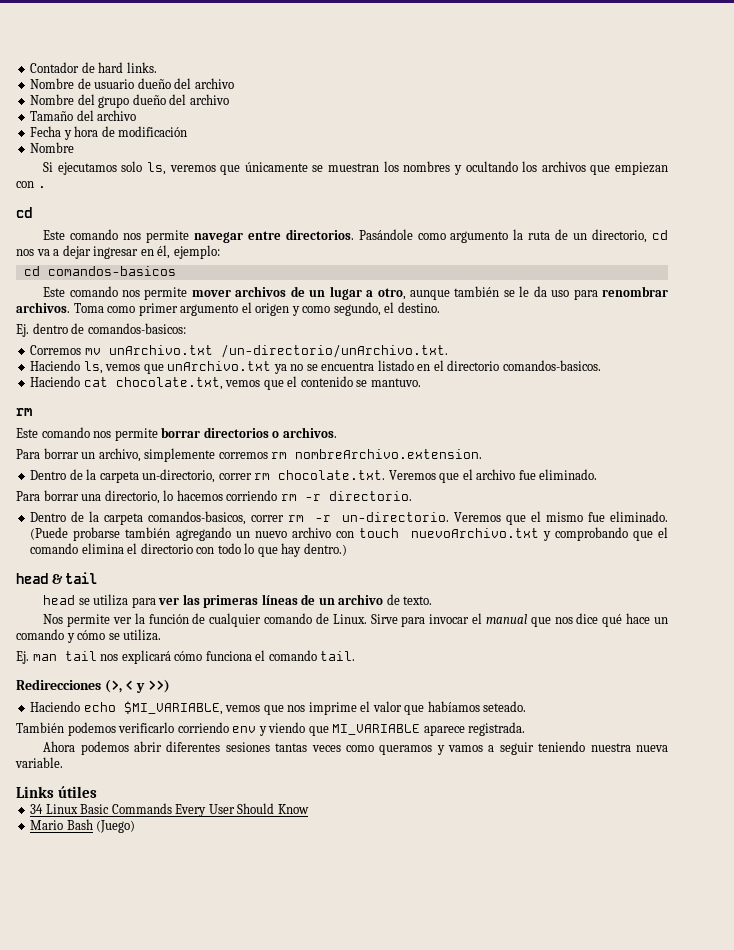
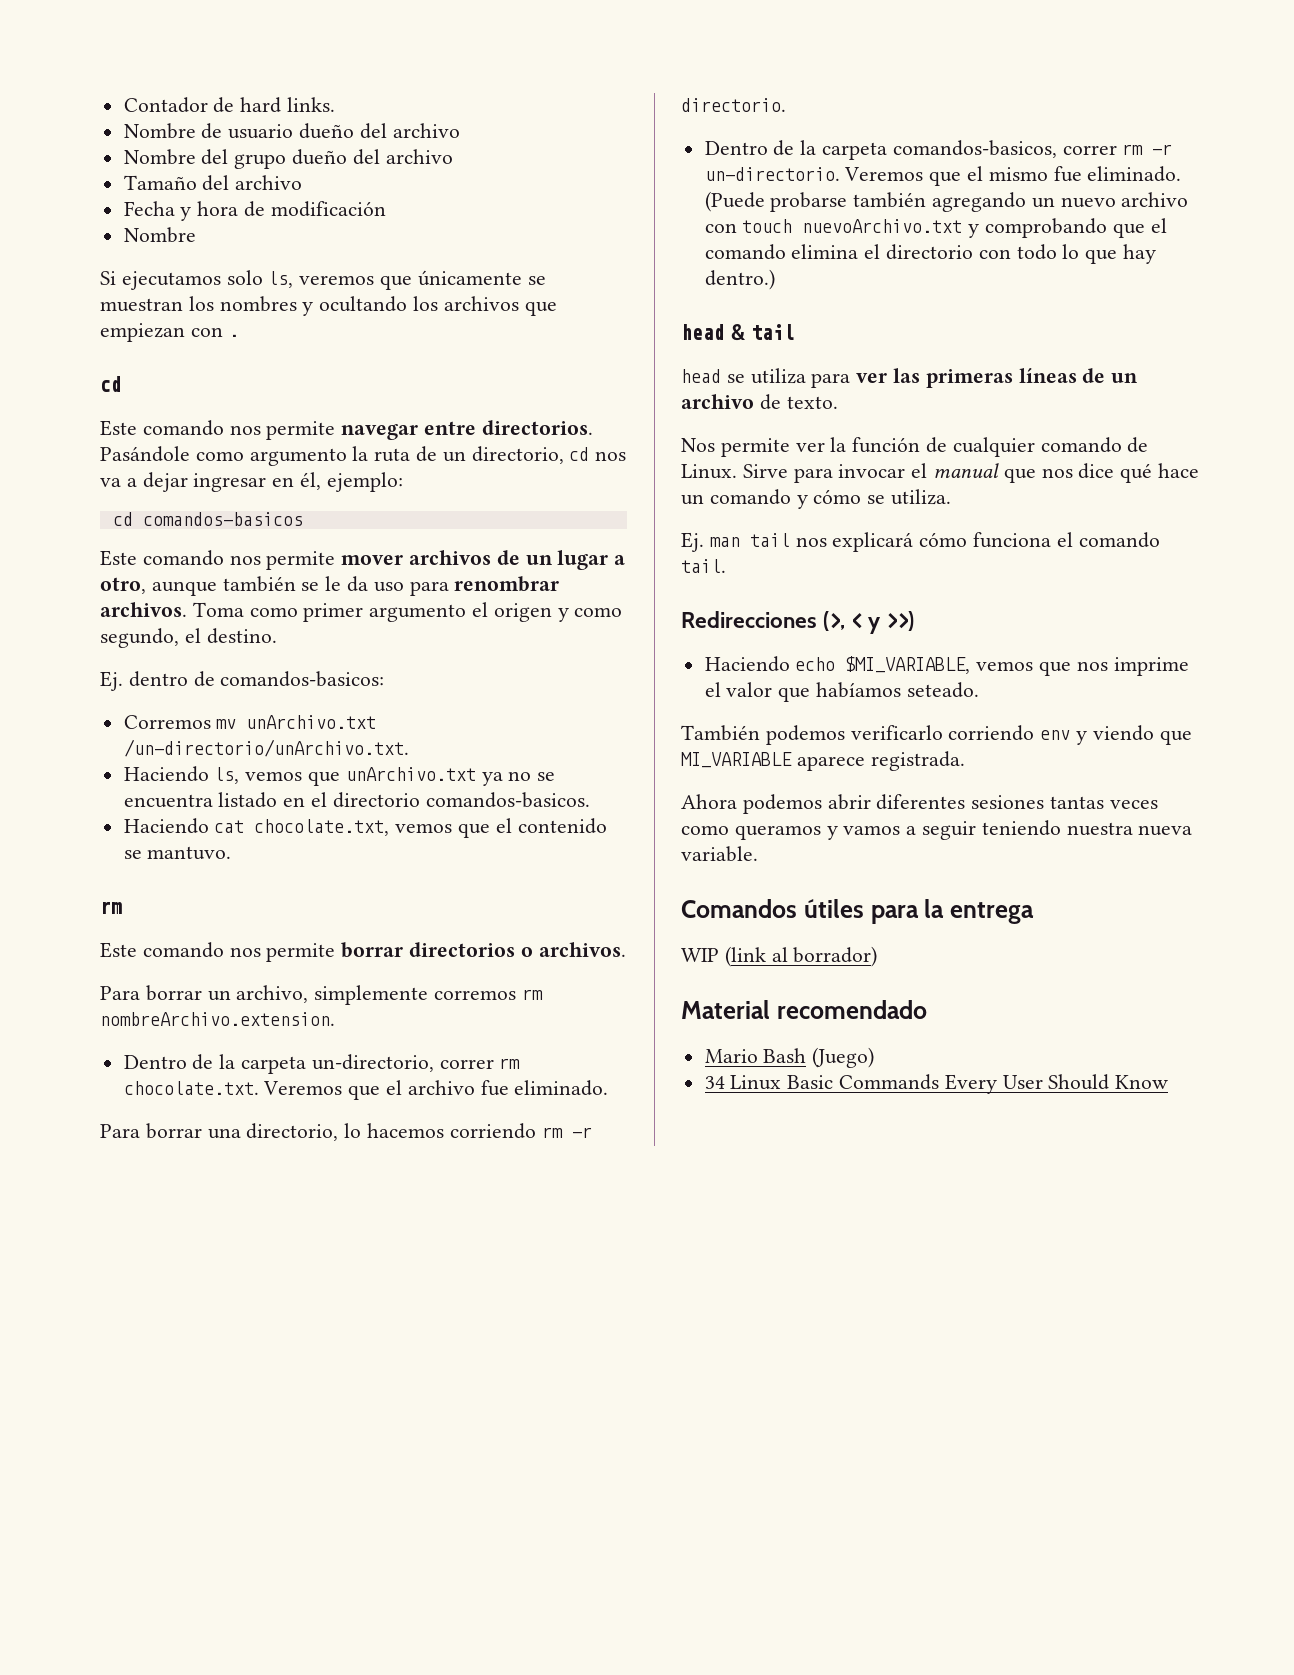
- Links útiles
+ Comandos útiles para la entrega
+ WIP (link al borrador)
+ Material recomendado
+ Mario Bash (Juego)
- Mario Bash (Juego)

